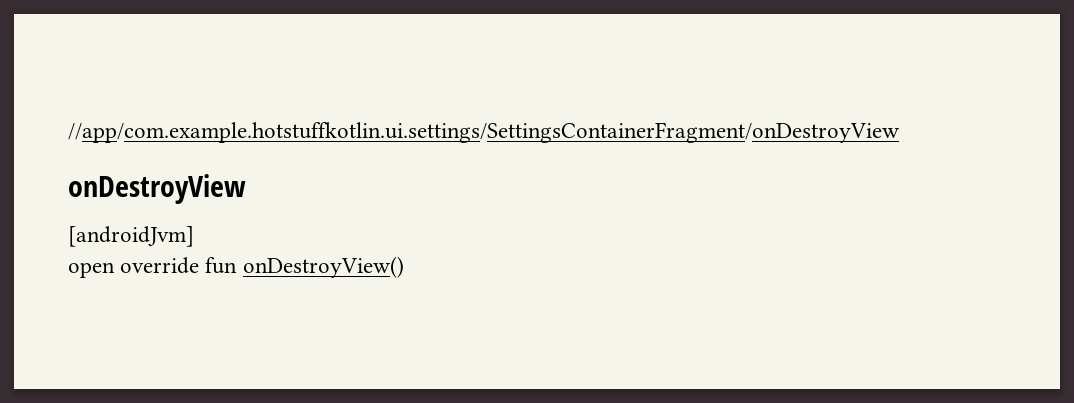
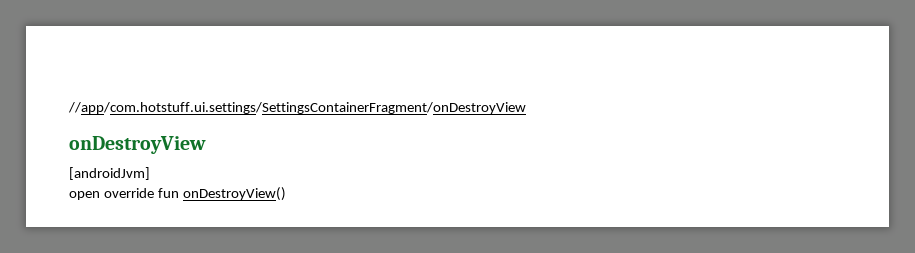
- //app/com.example.hotstuffkotlin.ui.settings/SettingsContainerFragment/onDestroyView
+ //app/com.hotstuff.ui.settings/SettingsContainerFragment/onDestroyView

